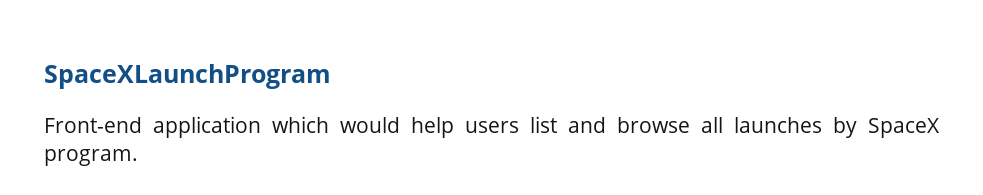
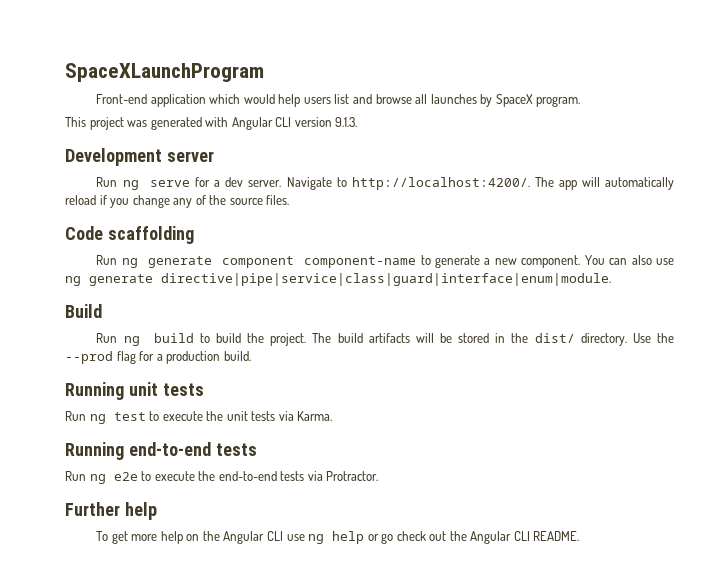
+ This project was generated with Angular CLI version 9.1.3.
+ Development server
+ Run ng serve for a dev server. Navigate to http://localhost:4200/. The app will automatically reload if you change any of the source files.
+ Code scaffolding
+ Run ng generate component component-name to generate a new component. You can also use ng generate directive|pipe|service|class|guard|interface|enum|module.
+ Build
+ Run ng build to build the project. The build artifacts will be stored in the dist/ directory. Use the --prod flag for a production build.
+ Running unit tests
+ Run ng test to execute the unit tests via Karma.
+ Running end-to-end tests
+ Run ng e2e to execute the end-to-end tests via Protractor.
+ Further help
+ To get more help on the Angular CLI use ng help or go check out the Angular CLI README.

